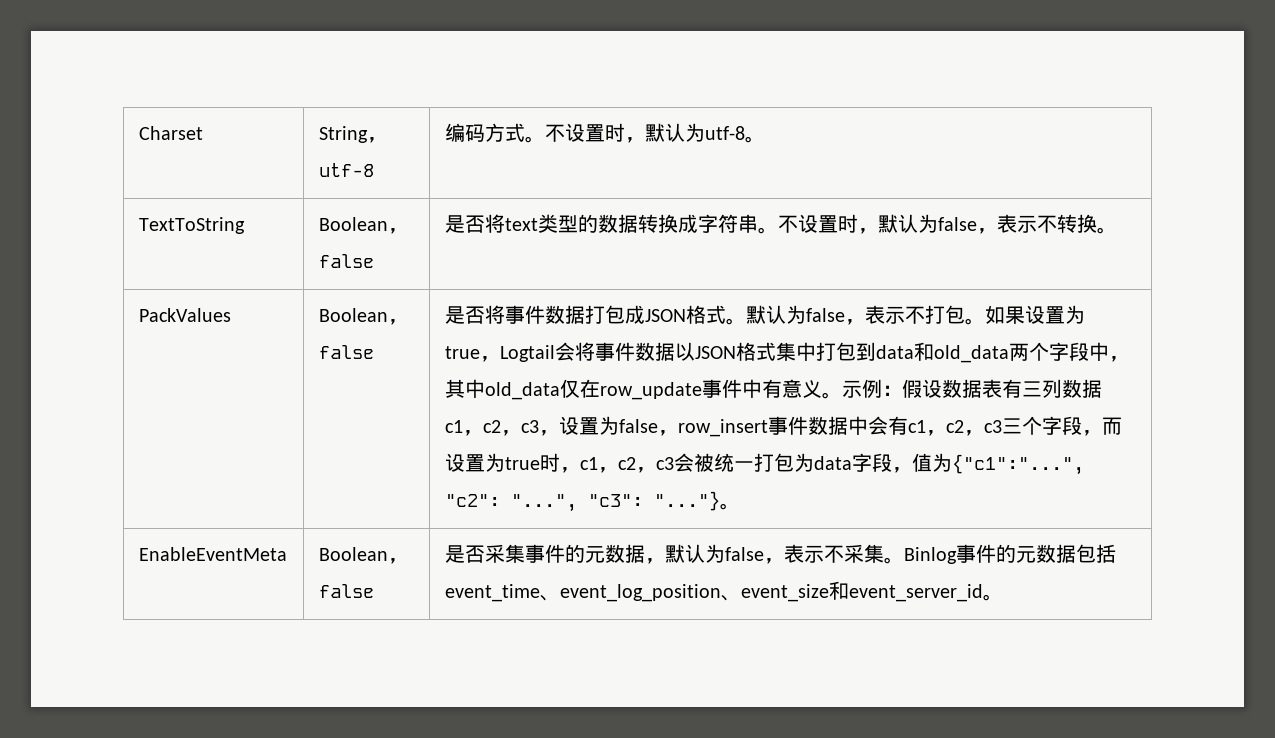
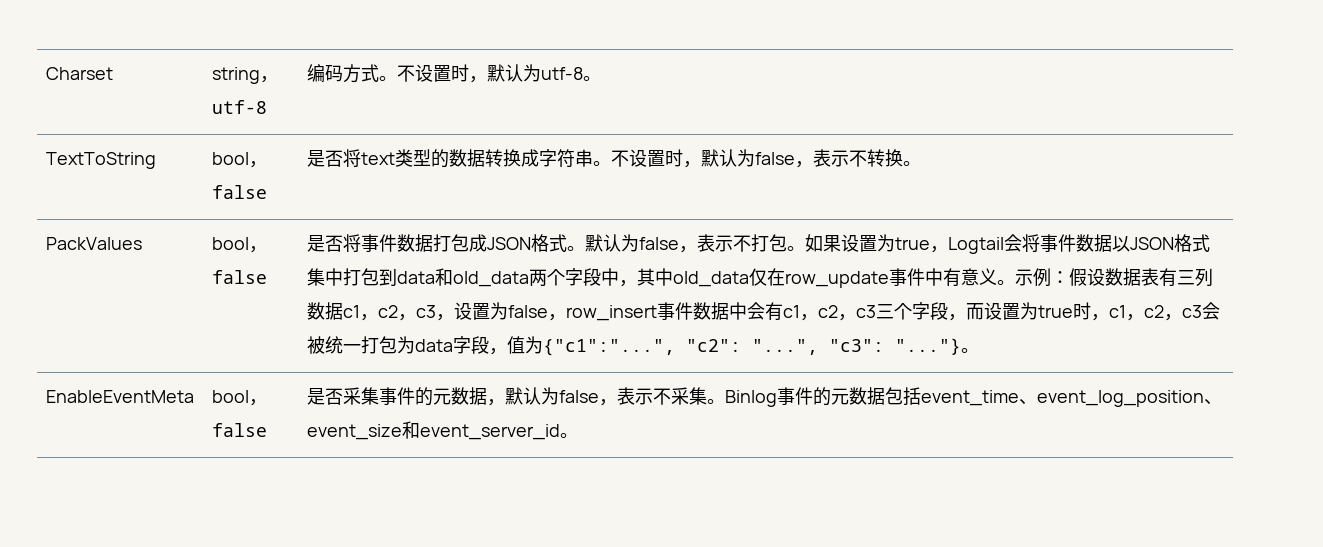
- Charset | String，utf-8 | 编码方式。不设置时，默认为utf-8。
+ Charset | string，utf-8 | 编码方式。不设置时，默认为utf-8。
- TextToString | Boolean，false | 是否将text类型的数据转换成字符串。不设置时，默认为false，表示不转换。
+ TextToString | bool，false | 是否将text类型的数据转换成字符串。不设置时，默认为false，表示不转换。
- PackValues | Boolean，false
+ PackValues | bool，false
- EnableEventMeta | Boolean，false | 是否采集事件的元数据，默认为false，表示不采集。Binlog事件的元数据包括event_time、event_log_position、event_size和event_server_id。
+ EnableEventMeta | bool，false | 是否采集事件的元数据，默认为false，表示不采集。Binlog事件的元数据包括event_time、event_log_position、event_size和event_server_id。

